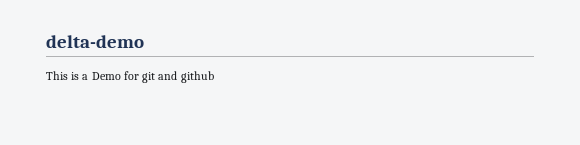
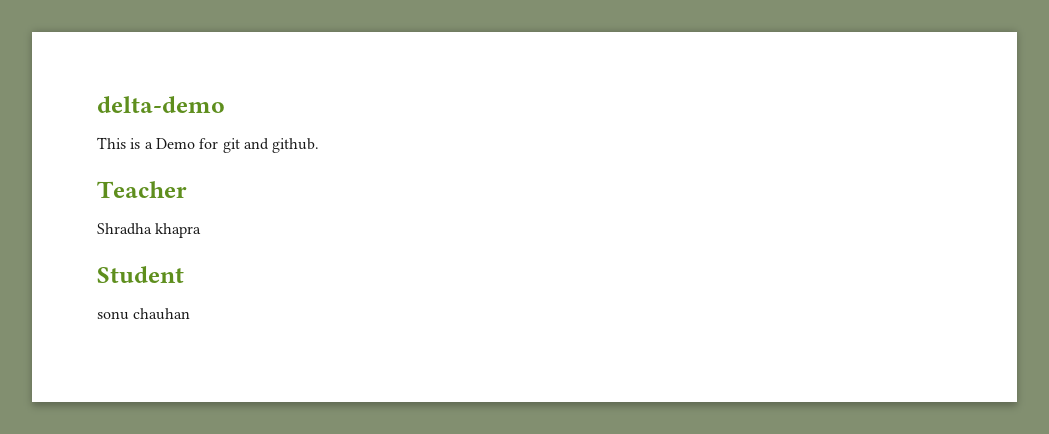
- This is a Demo for git and github
+ This is a Demo for git and github.
+ Teacher
+ Shradha khapra
+ Student
+ sonu chauhan

